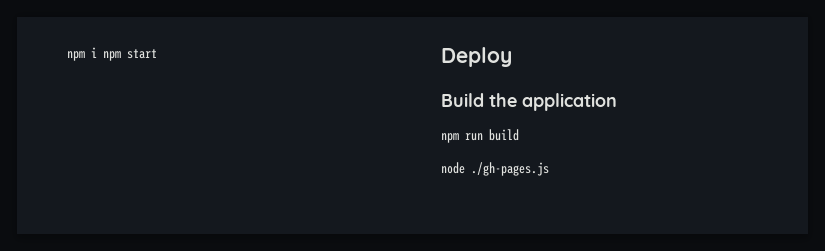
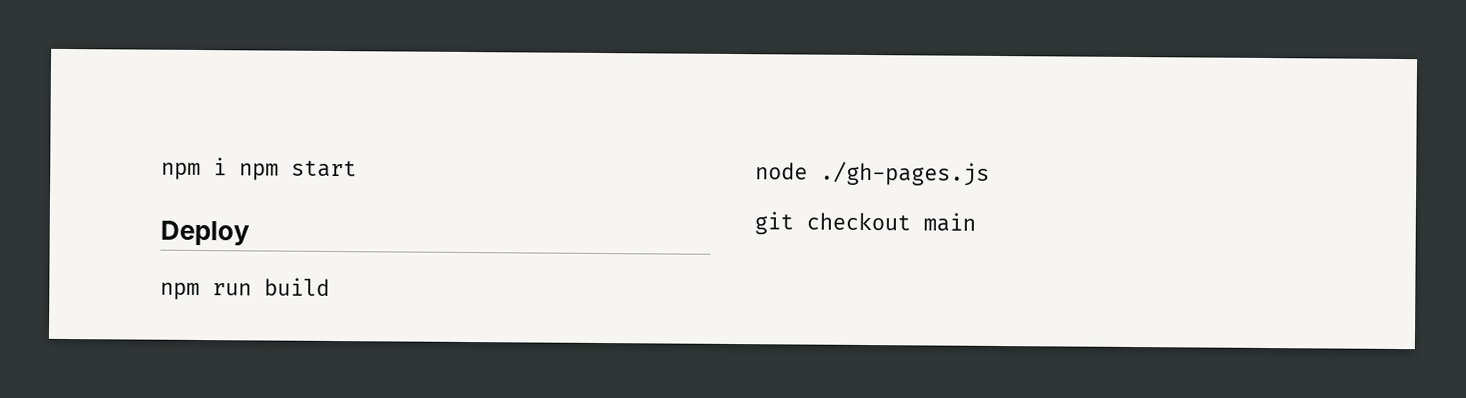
- Build the application
+ git checkout main

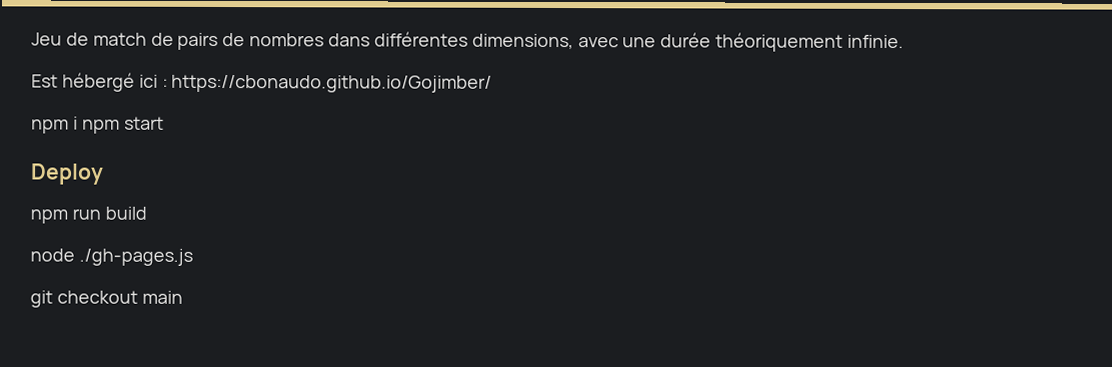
+ Jeu de match de pairs de nombres dans différentes dimensions, avec une durée théoriquement infinie.
+ Est hébergé ici : https://cbonaudo.github.io/Gojimber/

